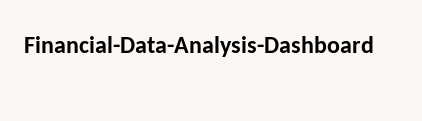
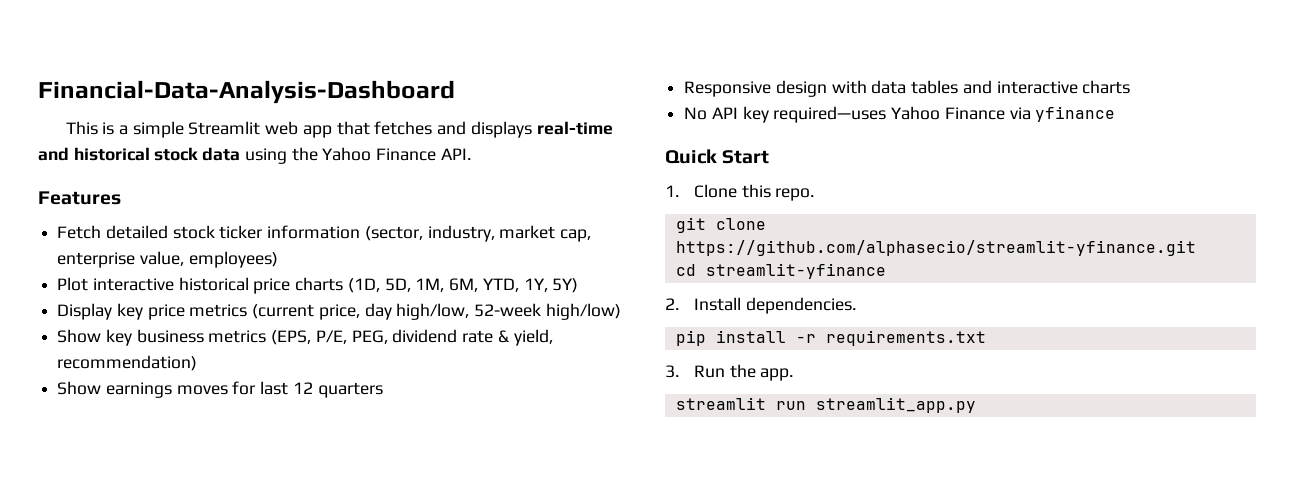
+ This is a simple Streamlit web app that fetches and displays real-time and historical stock data using the Yahoo Finance API.
+ Features
+ Fetch detailed stock ticker information (sector, industry, market cap, enterprise value, employees)
+ Plot interactive historical price charts (1D, 5D, 1M, 6M, YTD, 1Y, 5Y)
+ Display key price metrics (current price, day high/low, 52-week high/low)
+ Show key business metrics (EPS, P/E, PEG, dividend rate & yield, recommendation)
+ Show earnings moves for last 12 quarters
+ Responsive design with data tables and interactive charts
+ No API key required—uses Yahoo Finance via yfinance
+ Quick Start
+ 1. Clone this repo.
+ git clone https://github.com/alphasecio/streamlit-yfinance.git
+ cd streamlit-yfinance
+ 2. Install dependencies.
+ pip install -r requirements.txt
+ 3. Run the app.
+ streamlit run streamlit_app.py

